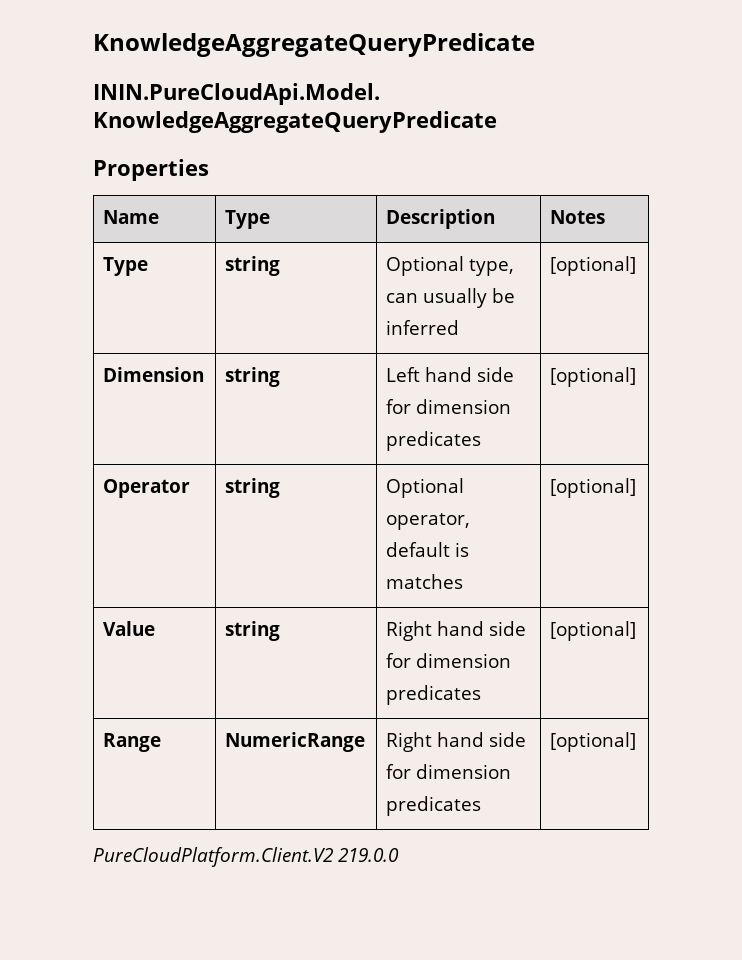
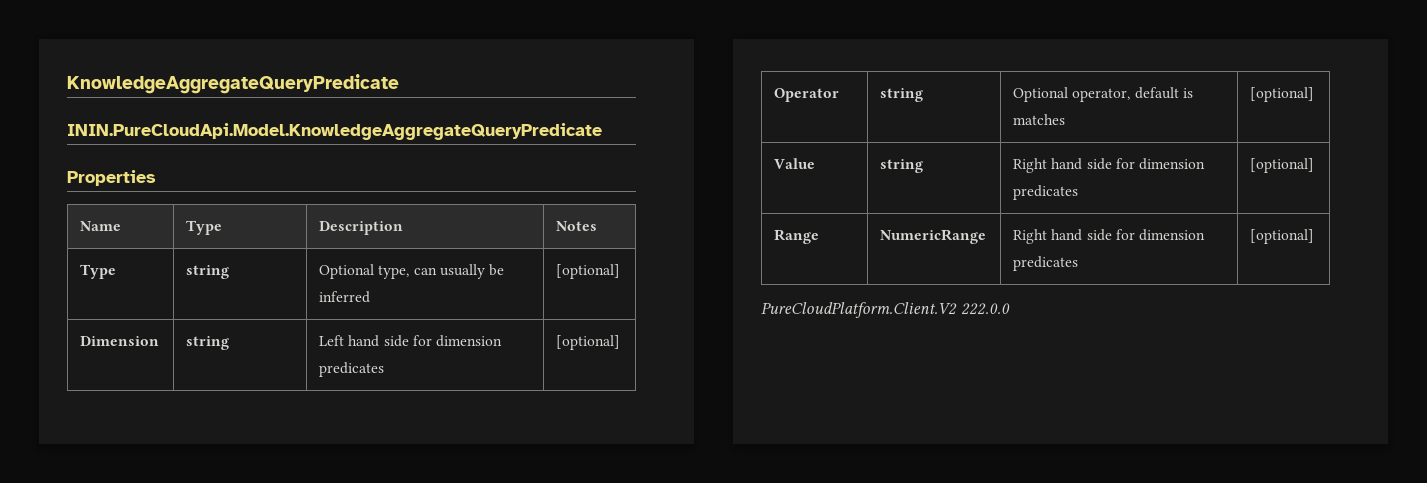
- PureCloudPlatform.Client.V2 219.0.0
+ PureCloudPlatform.Client.V2 222.0.0

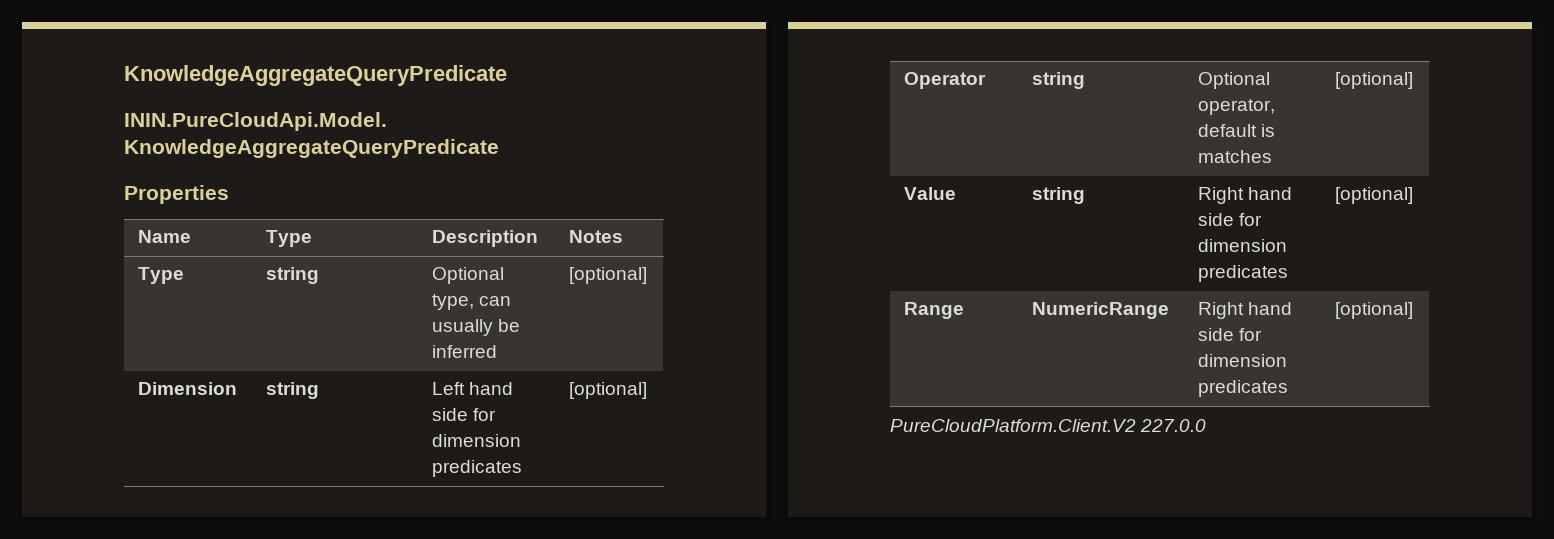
- PureCloudPlatform.Client.V2 222.0.0
+ PureCloudPlatform.Client.V2 227.0.0

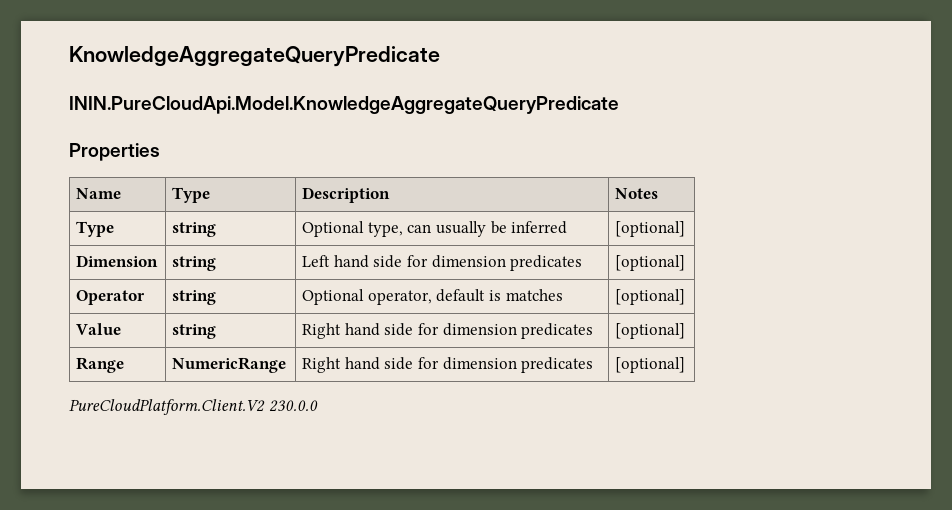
- PureCloudPlatform.Client.V2 227.0.0
+ PureCloudPlatform.Client.V2 230.0.0

